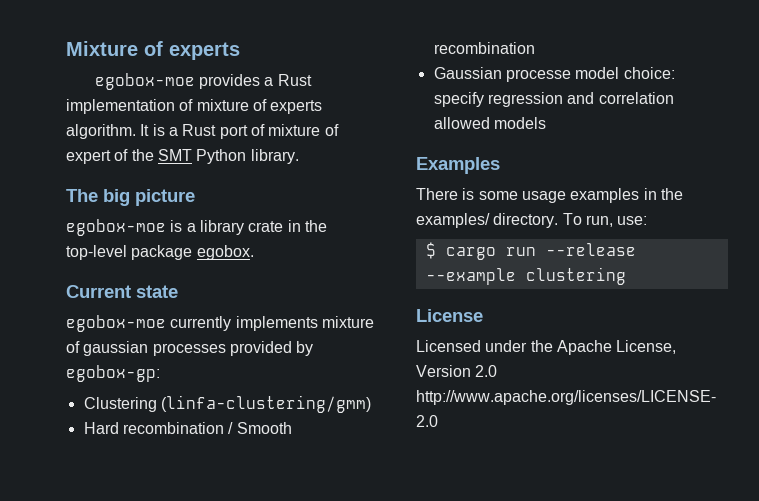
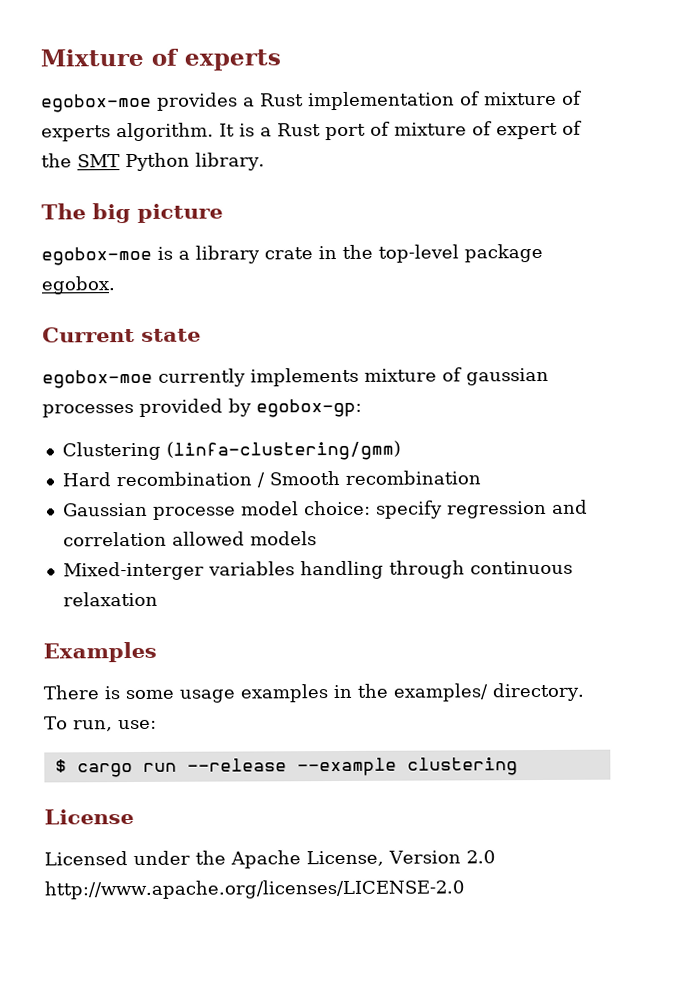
+ Mixed-interger variables handling through continuous relaxation

